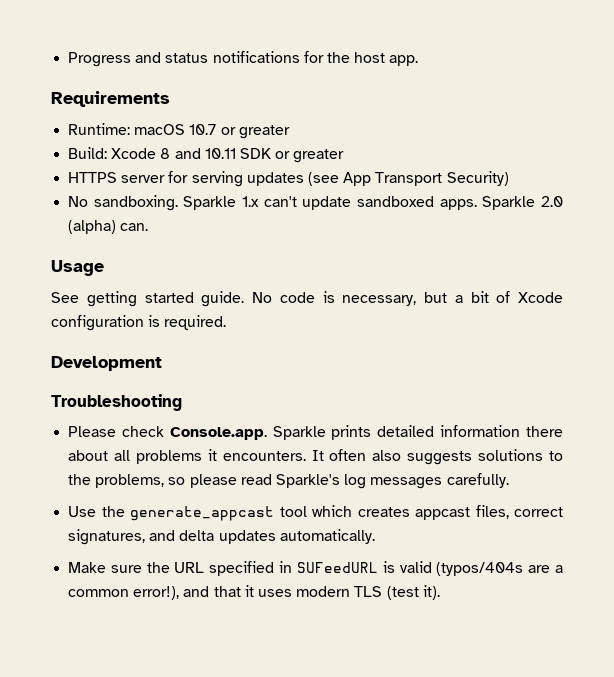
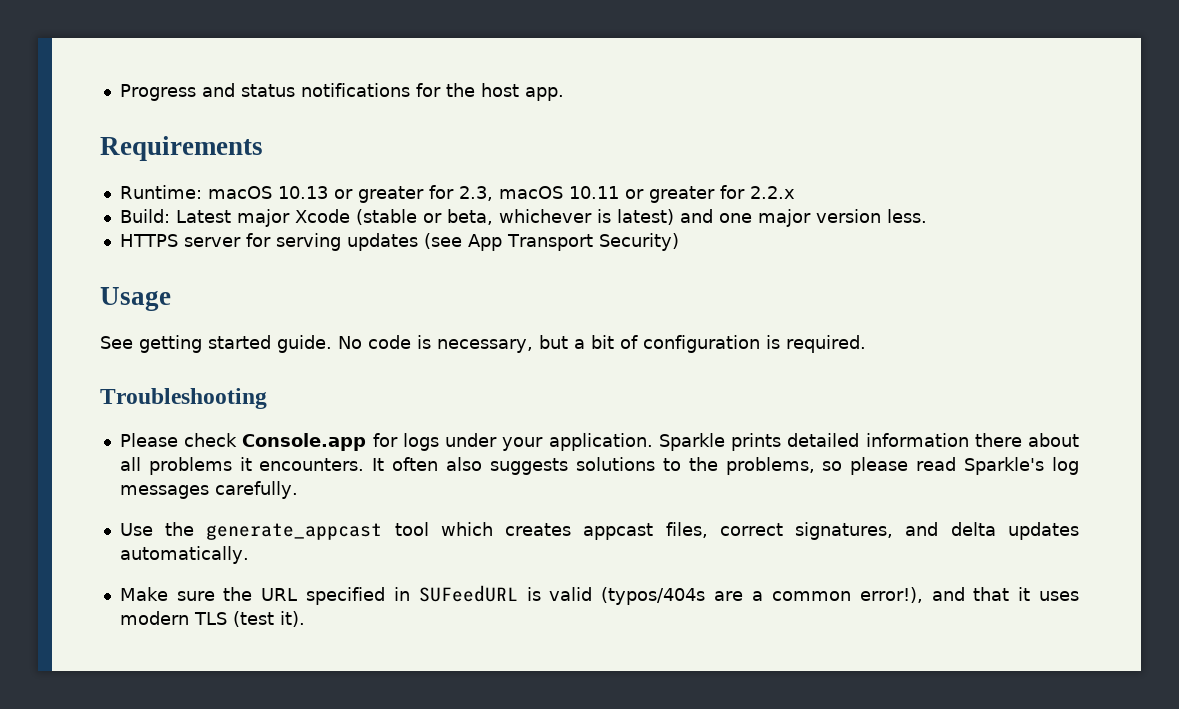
- Runtime: macOS 10.7 or greater
- Build: Xcode 8 and 10.11 SDK or greater
+ Runtime: macOS 10.13 or greater for 2.3, macOS 10.11 or greater for 2.2.x
+ Build: Latest major Xcode (stable or beta, whichever is latest) and one major version less.
- No sandboxing. Sparkle 1.x can't update sandboxed apps. Sparkle 2.0 (alpha) can.
- No code is necessary, but a bit of Xcode configuration is required.
+ No code is necessary, but a bit of configuration is required.
- Development
- Please check Console.app. Sparkle prints detailed information there about all problems it encounters.
+ Please check Console.app for logs under your application. Sparkle prints detailed information there about all problems it encounters.

